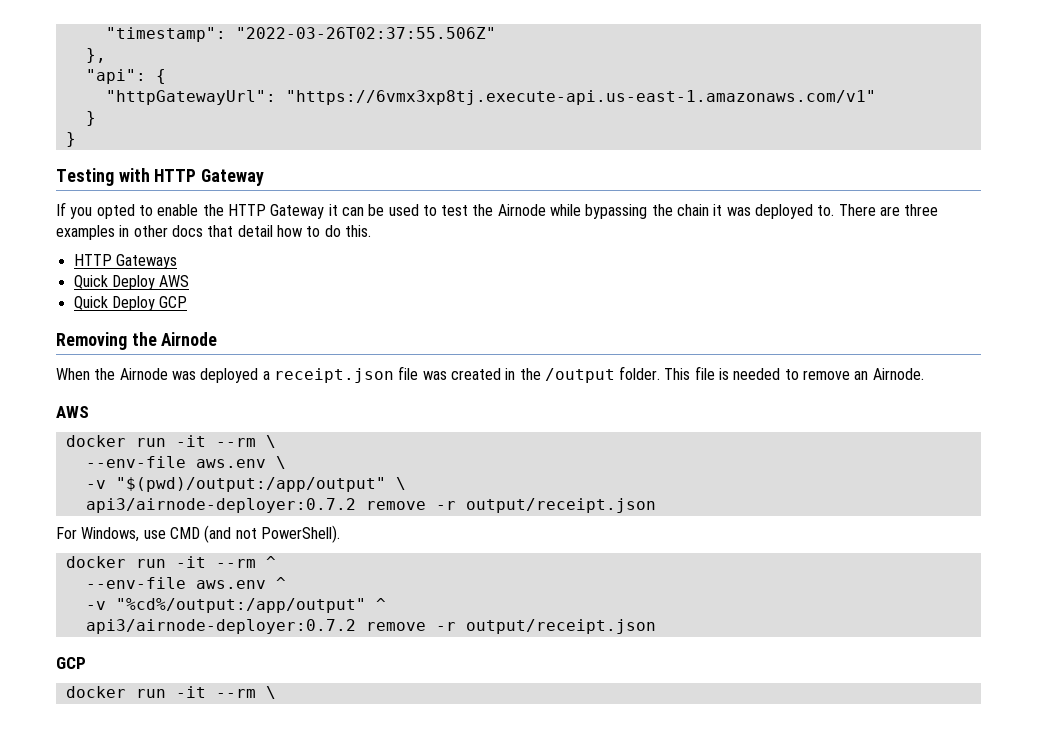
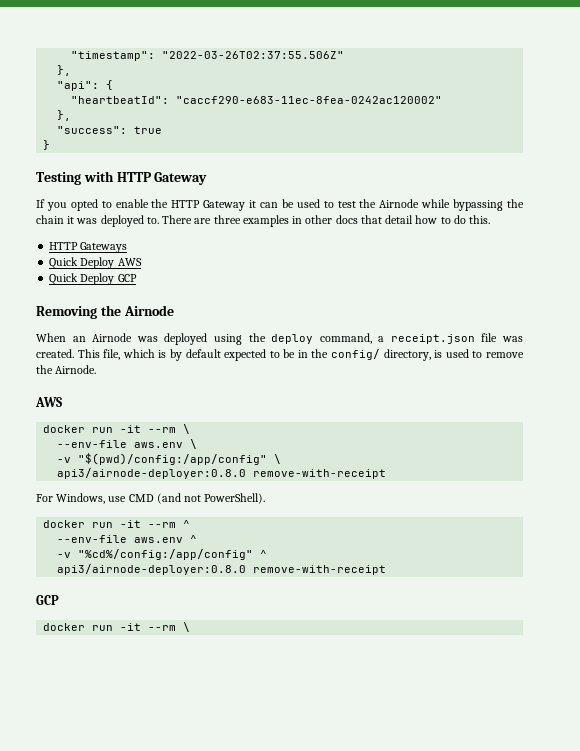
- "httpGatewayUrl": "https://6vmx3xp8tj.execute-api.us-east-1.amazonaws.com/v1"
- }
+ "heartbeatId": "caccf290-e683-11ec-8fea-0242ac120002"
+ },
+ "success": true
- When the Airnode was deployed a receipt.json file was created in the /output folder. This file is needed to remove an Airnode.
+ When an Airnode was deployed using the deploy command, a receipt.json file was created. This file, which is by default expected to be in the config/ directory, is used to remove the Airnode.
- -v "$(pwd)/output:/app/output" \
- api3/airnode-deployer:0.7.2 remove -r output/receipt.json
+ -v "$(pwd)/config:/app/config" \
+ api3/airnode-deployer:0.8.0 remove-with-receipt
- -v "%cd%/output:/app/output" ^
- api3/airnode-deployer:0.7.2 remove -r output/receipt.json
+ -v "%cd%/config:/app/config" ^
+ api3/airnode-deployer:0.8.0 remove-with-receipt

